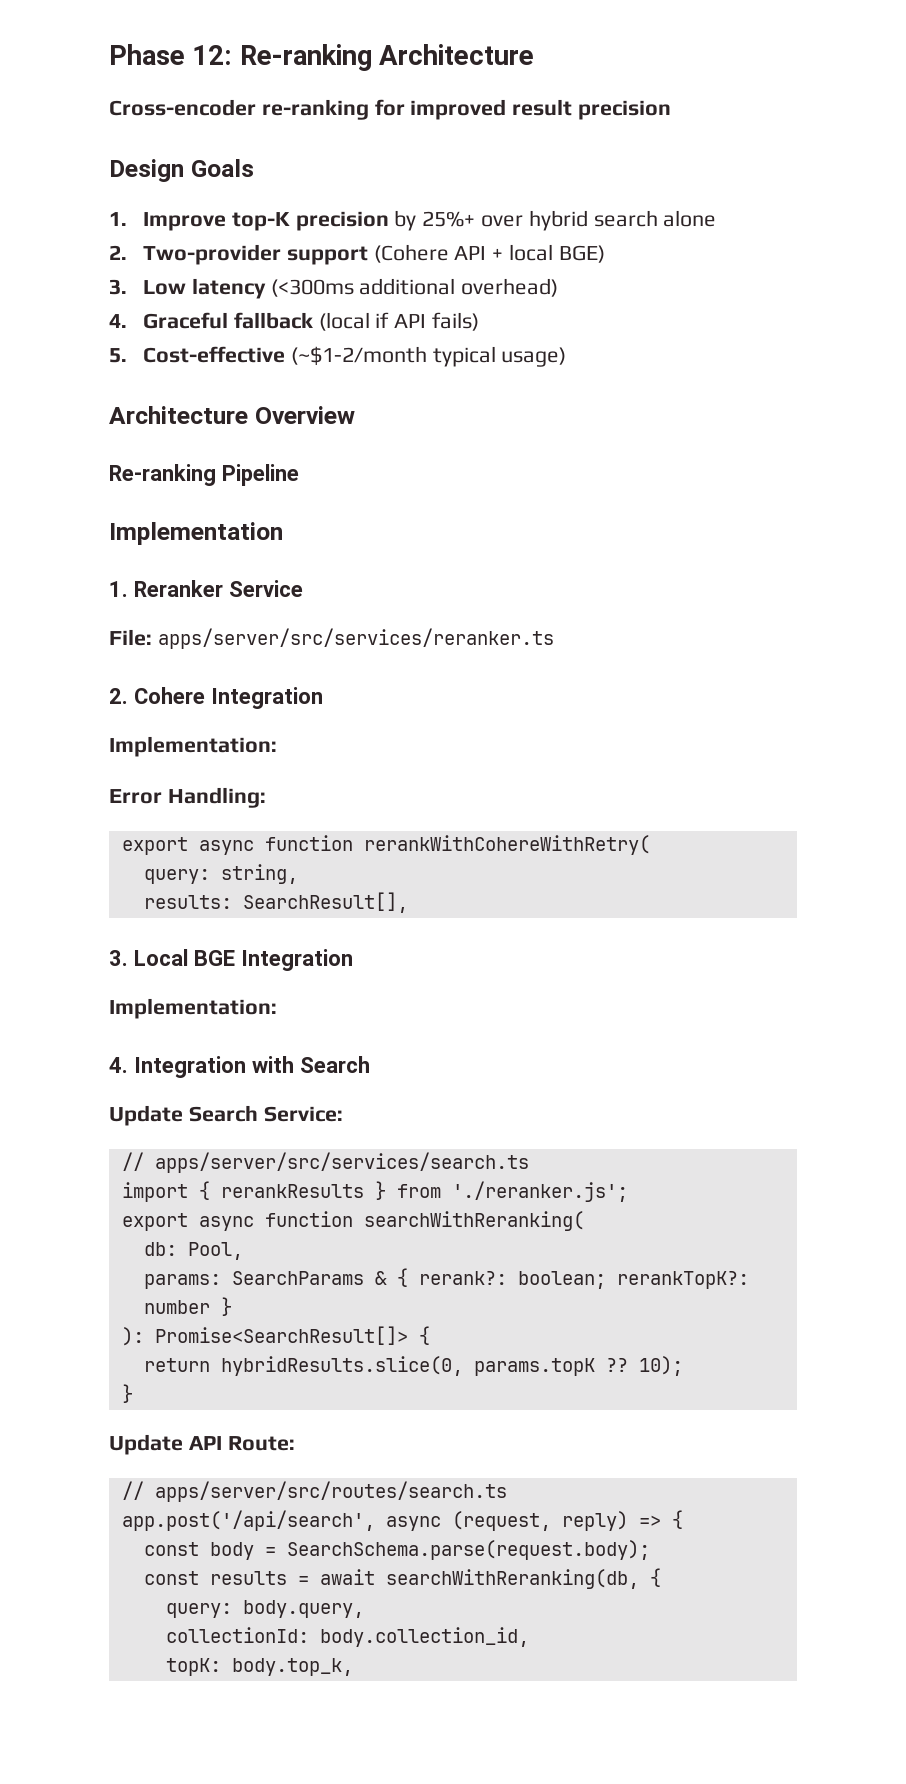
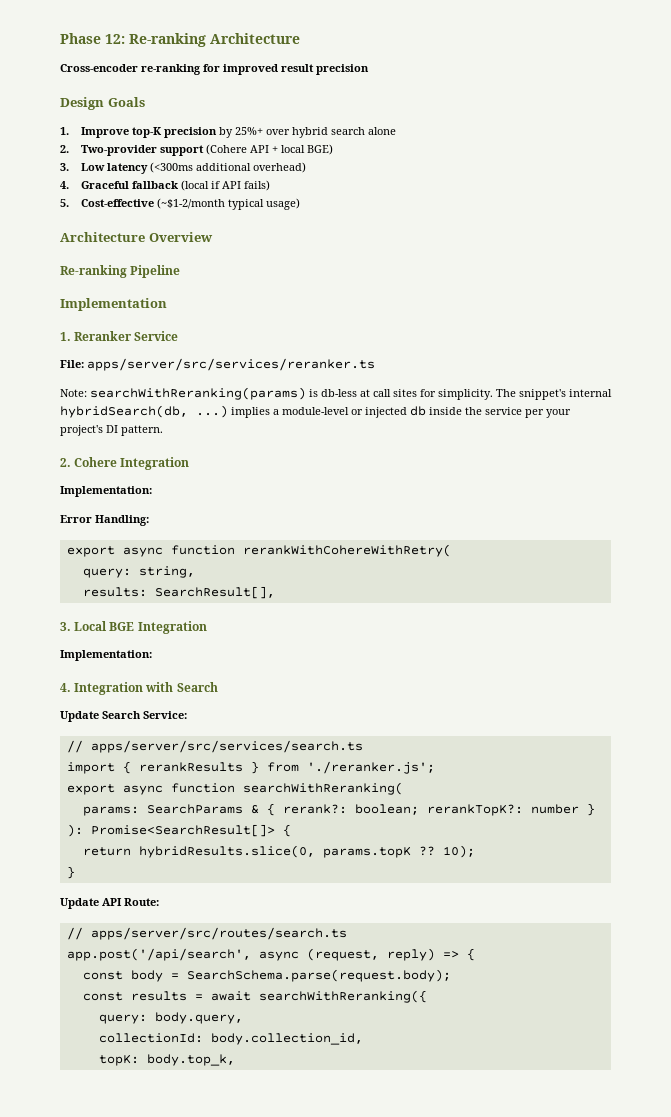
+ Note: searchWithReranking(params) is db-less at call sites for simplicity. The snippet's internal hybridSearch(db, ...) implies a module-level or injected db inside the service per your project's DI pattern.
- db: Pool,
- const results = await searchWithReranking(db, {
+ const results = await searchWithReranking({

